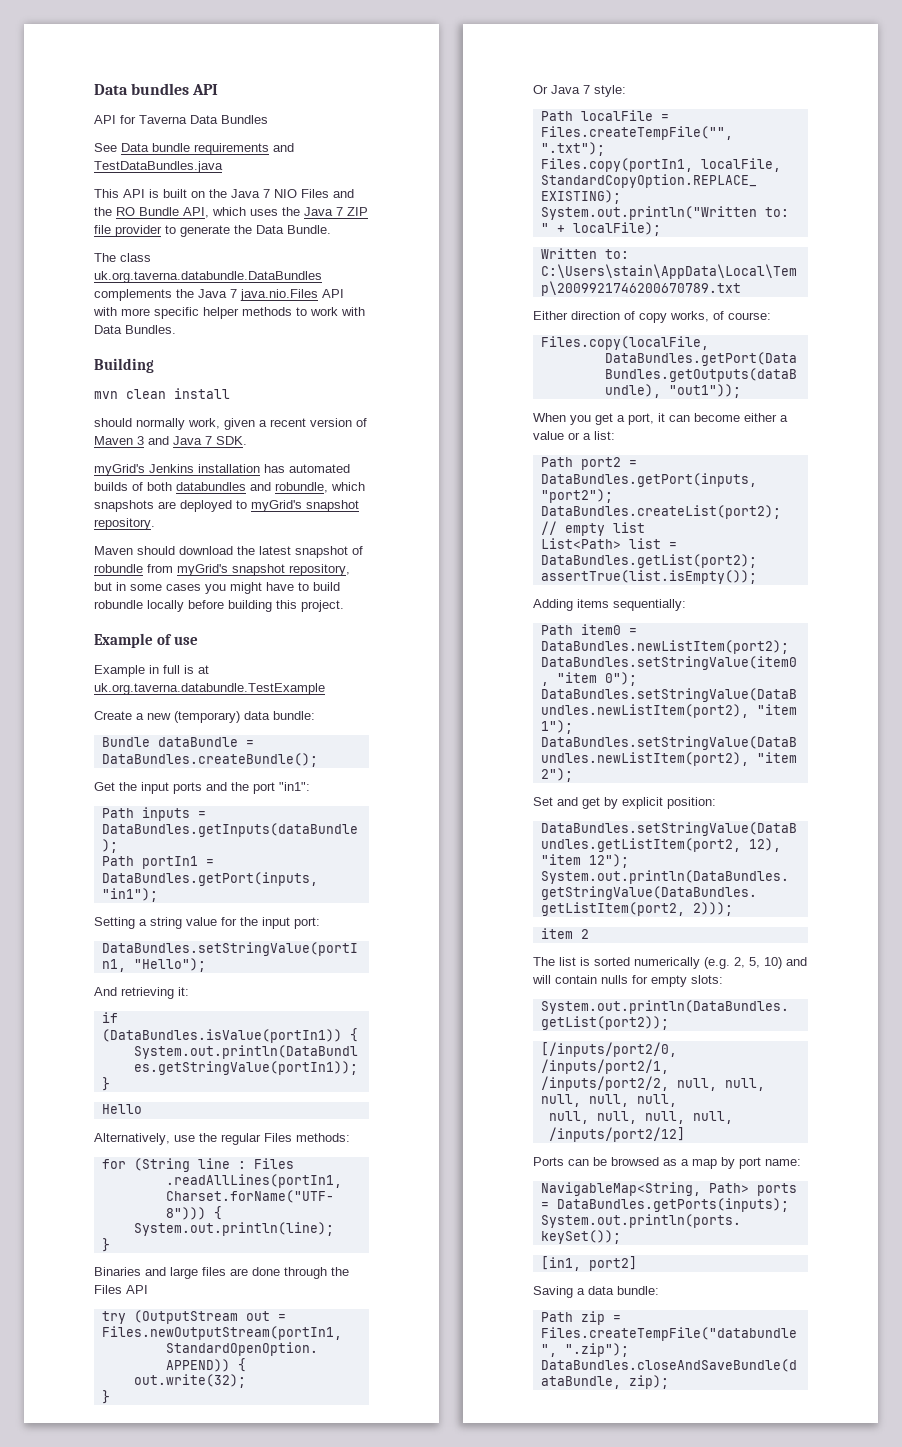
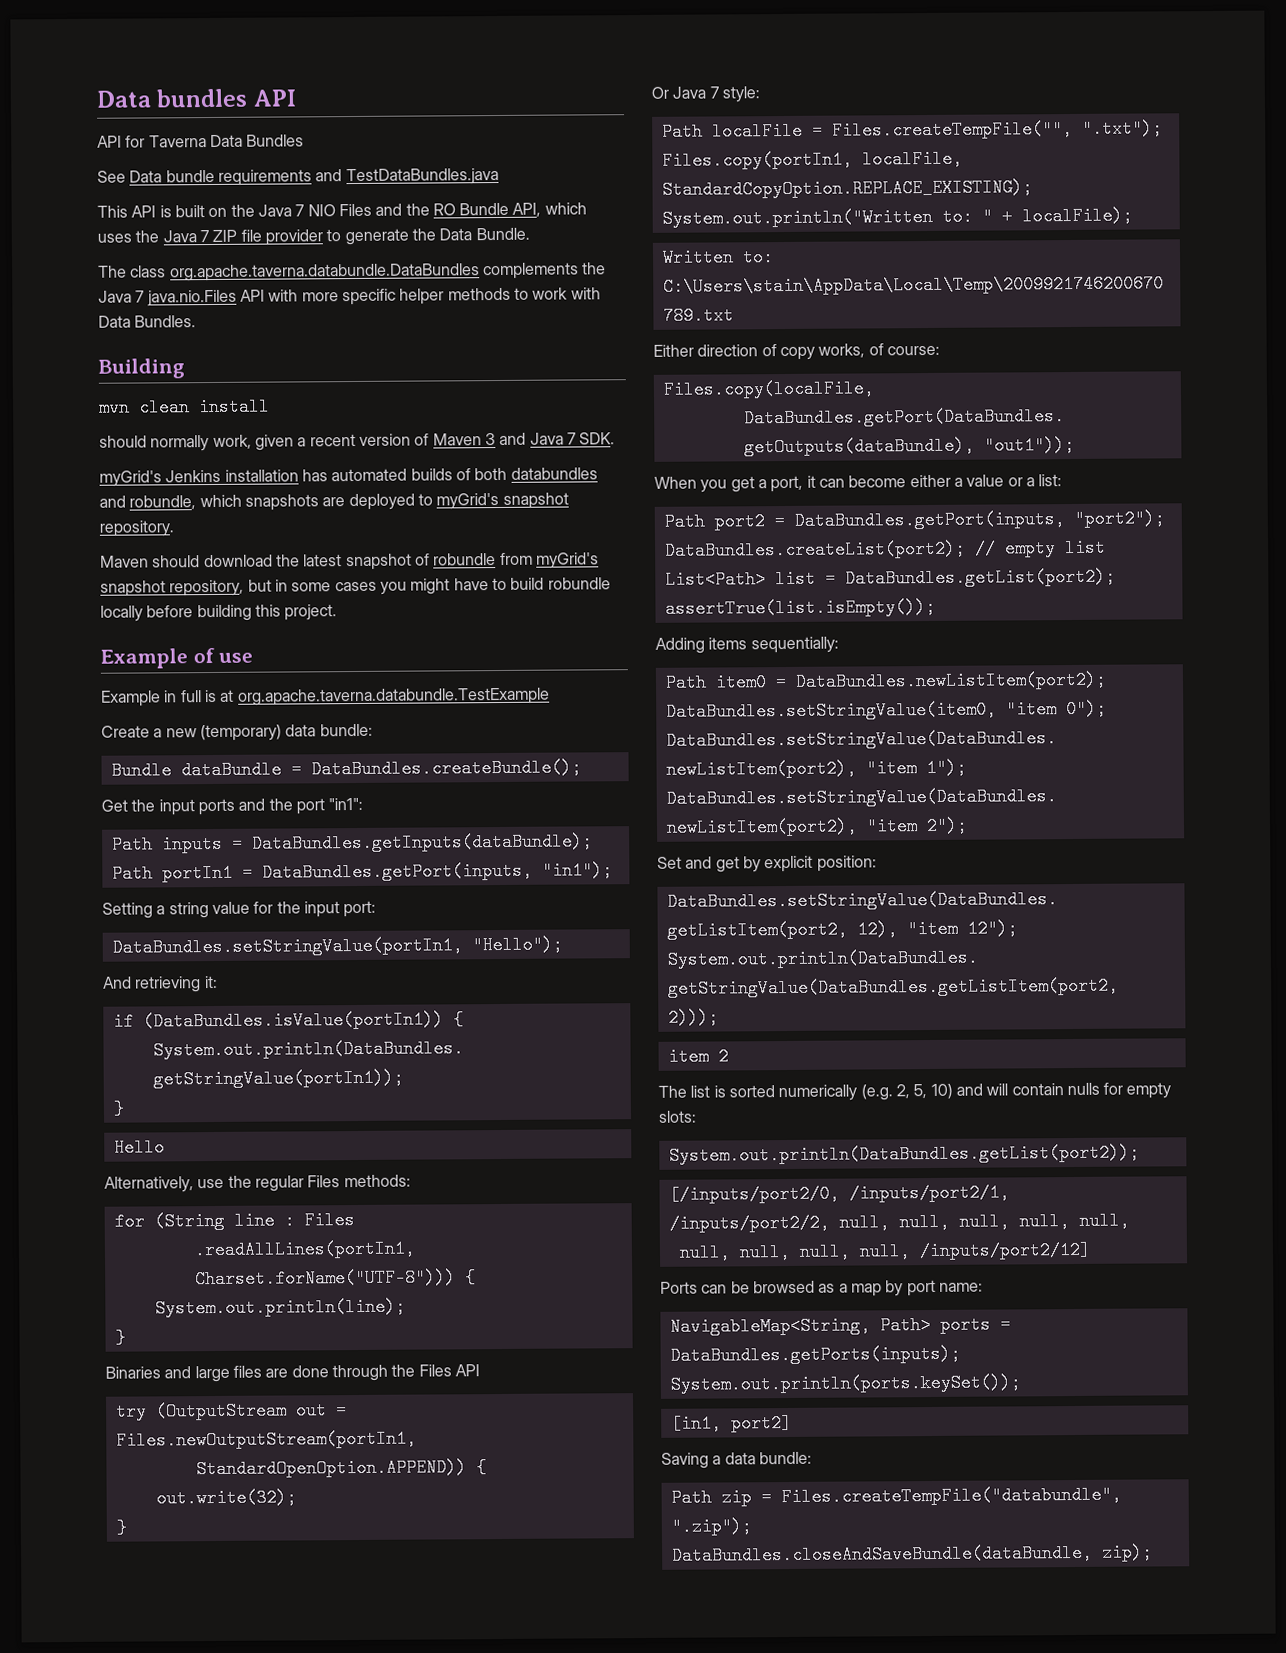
- The class uk.org.taverna.databundle.DataBundles complements the Java 7 java.nio.Files API with more specific helper methods to work with Data Bundles.
+ The class org.apache.taverna.databundle.DataBundles complements the Java 7 java.nio.Files API with more specific helper methods to work with Data Bundles.
- Example in full is at uk.org.taverna.databundle.TestExample
+ Example in full is at org.apache.taverna.databundle.TestExample

